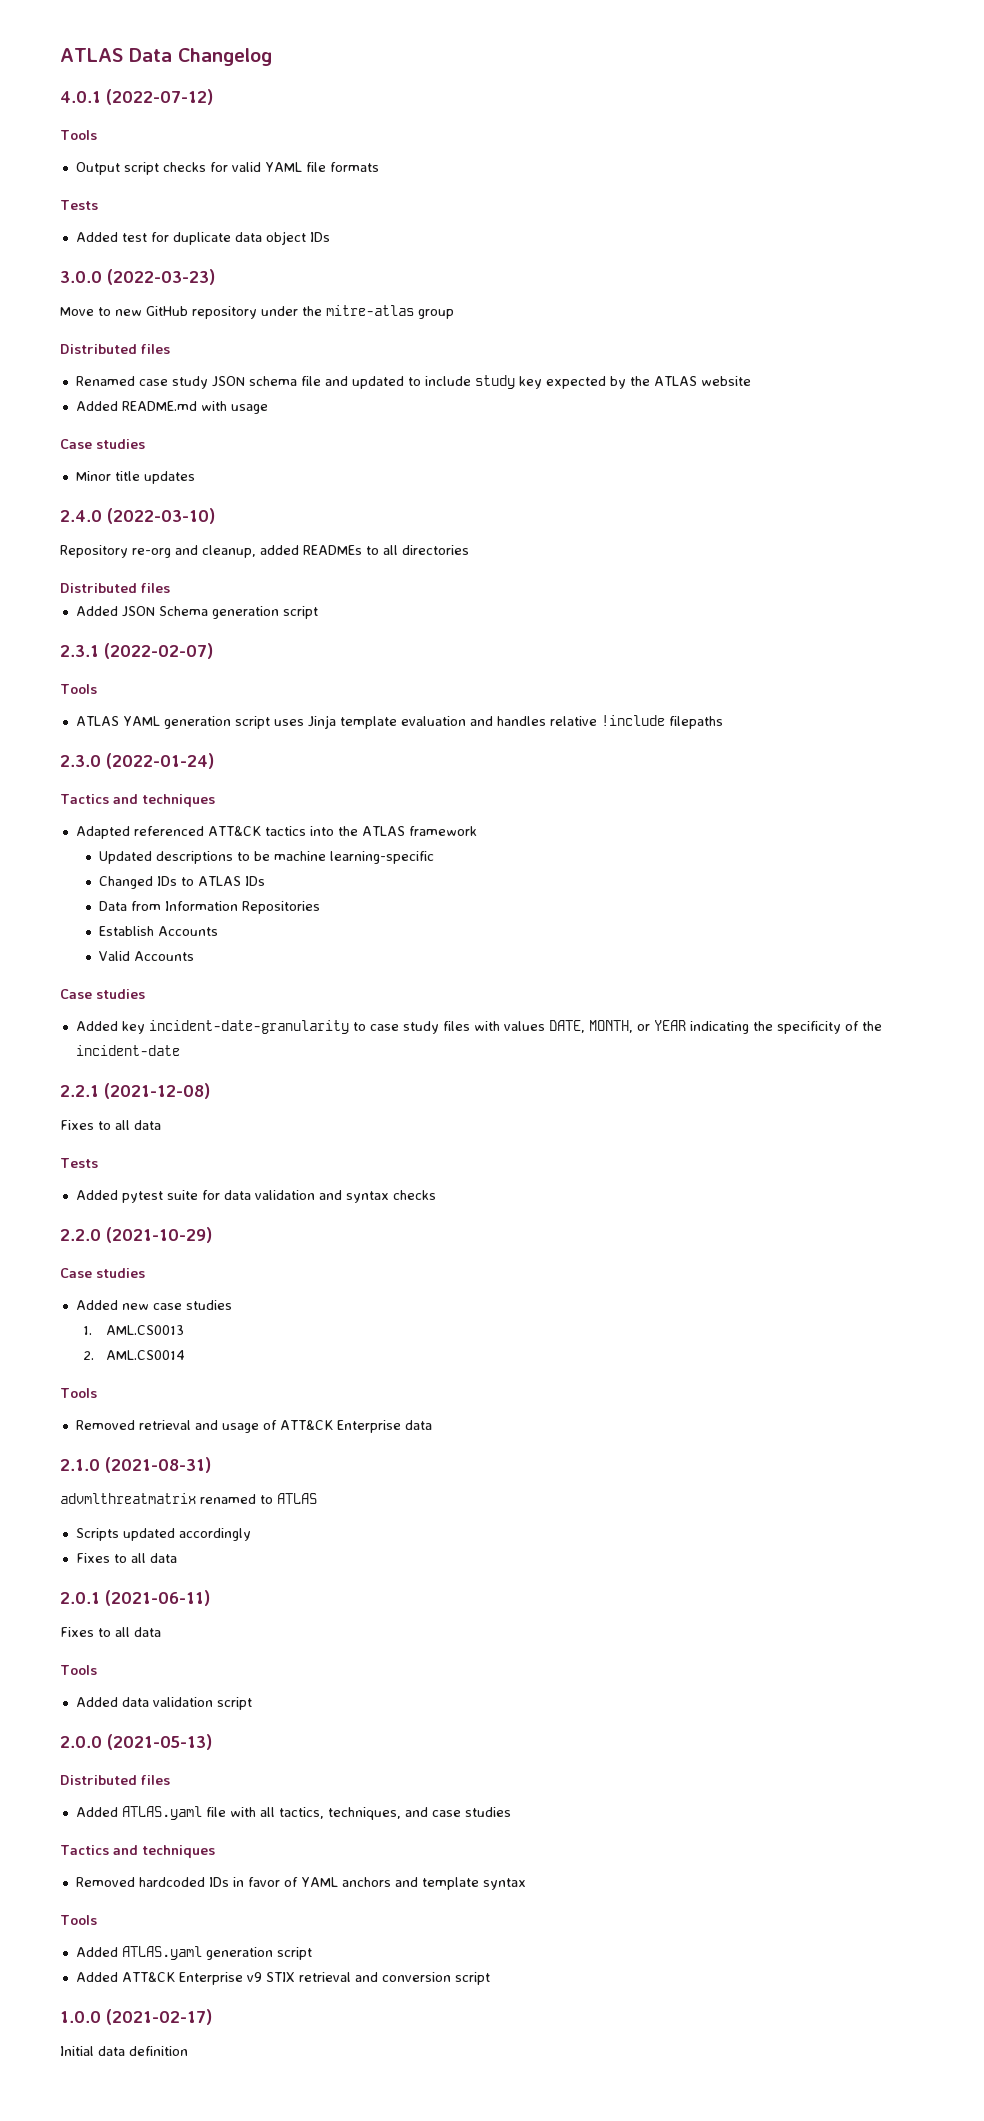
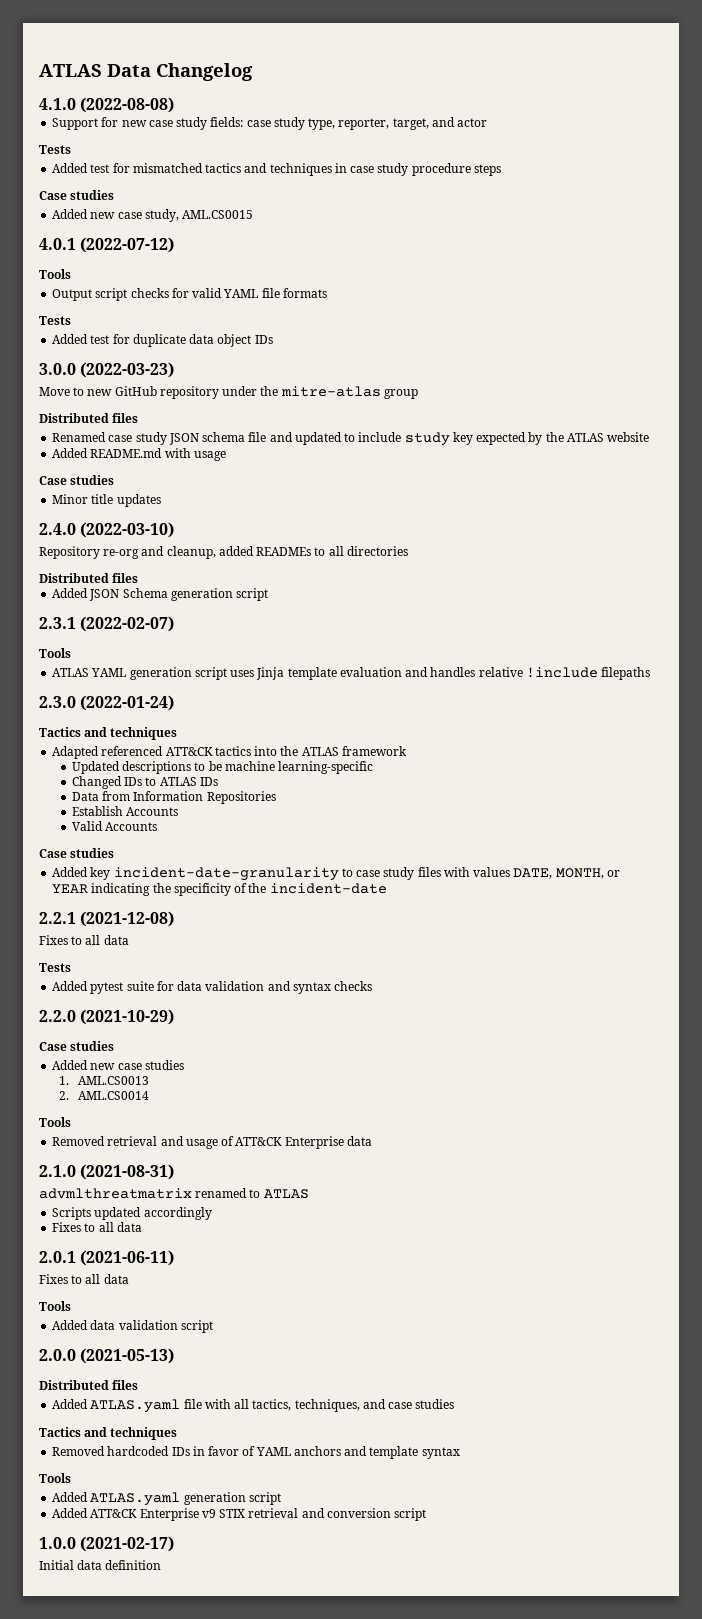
+ 4.1.0 (2022-08-08)
+ Support for new case study fields: case study type, reporter, target, and actor
+ Tests
+ Added test for mismatched tactics and techniques in case study procedure steps
+ Case studies
+ Added new case study, AML.CS0015

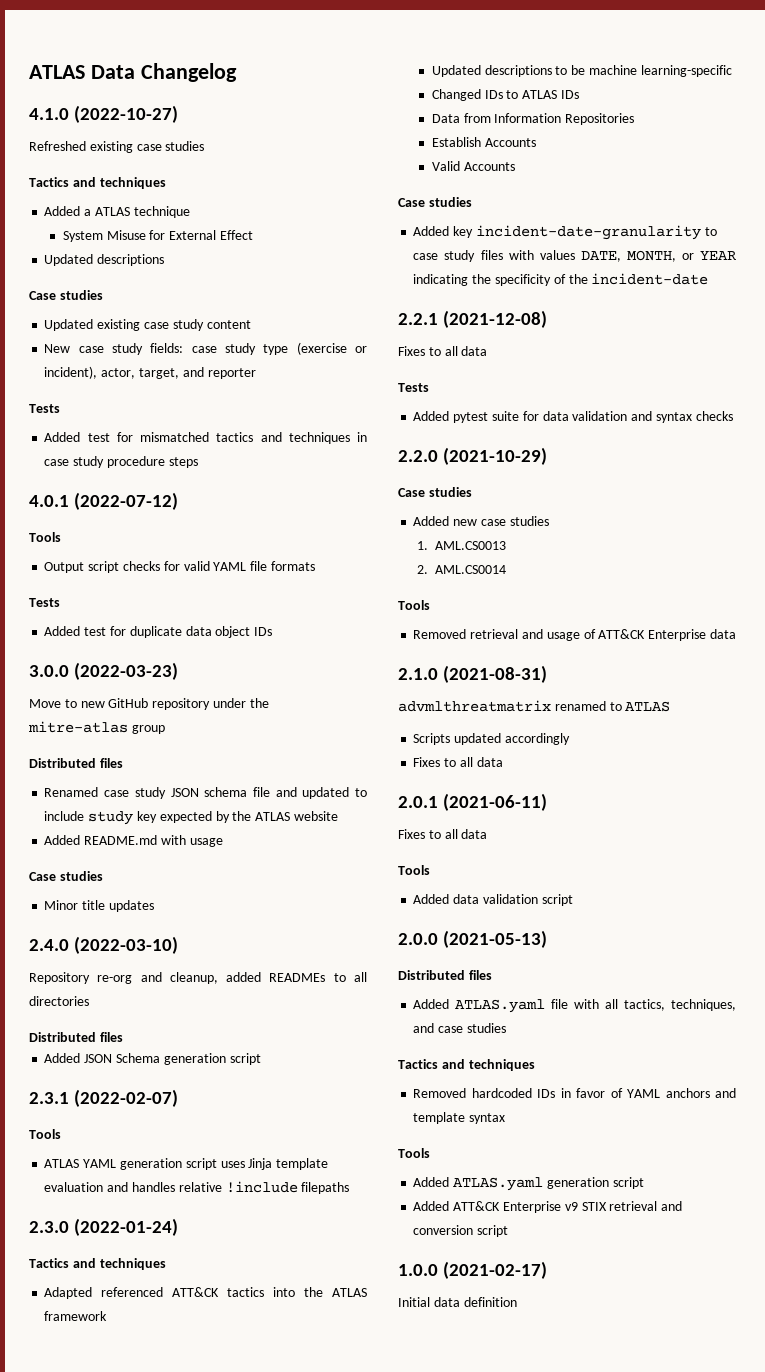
- 4.1.0 (2022-08-08)
- Support for new case study fields: case study type, reporter, target, and actor
+ 4.1.0 (2022-10-27)
+ Refreshed existing case studies
+ Tactics and techniques
+ Added a ATLAS technique
+ System Misuse for External Effect
+ Updated descriptions
+ Case studies
+ Updated existing case study content
+ New case study fields: case study type (exercise or incident), actor, target, and reporter
  Added test for mismatched tactics and techniques in case study procedure steps
- Case studies
- Added new case study, AML.CS0015

